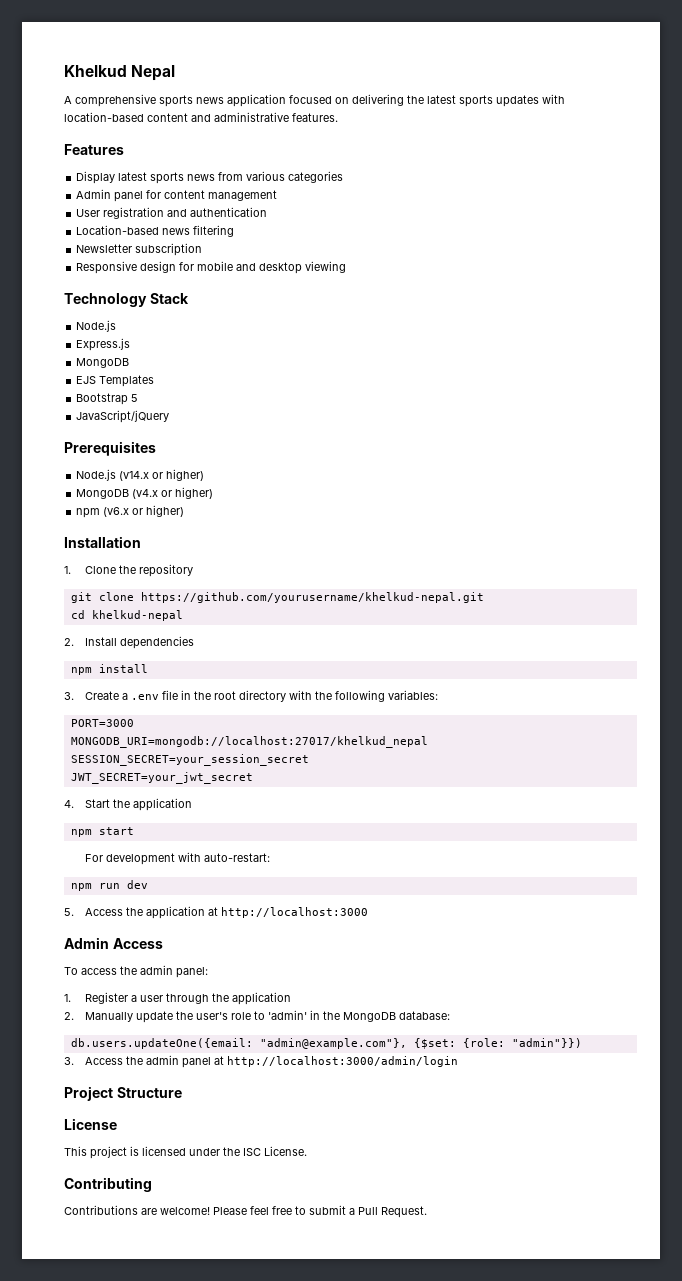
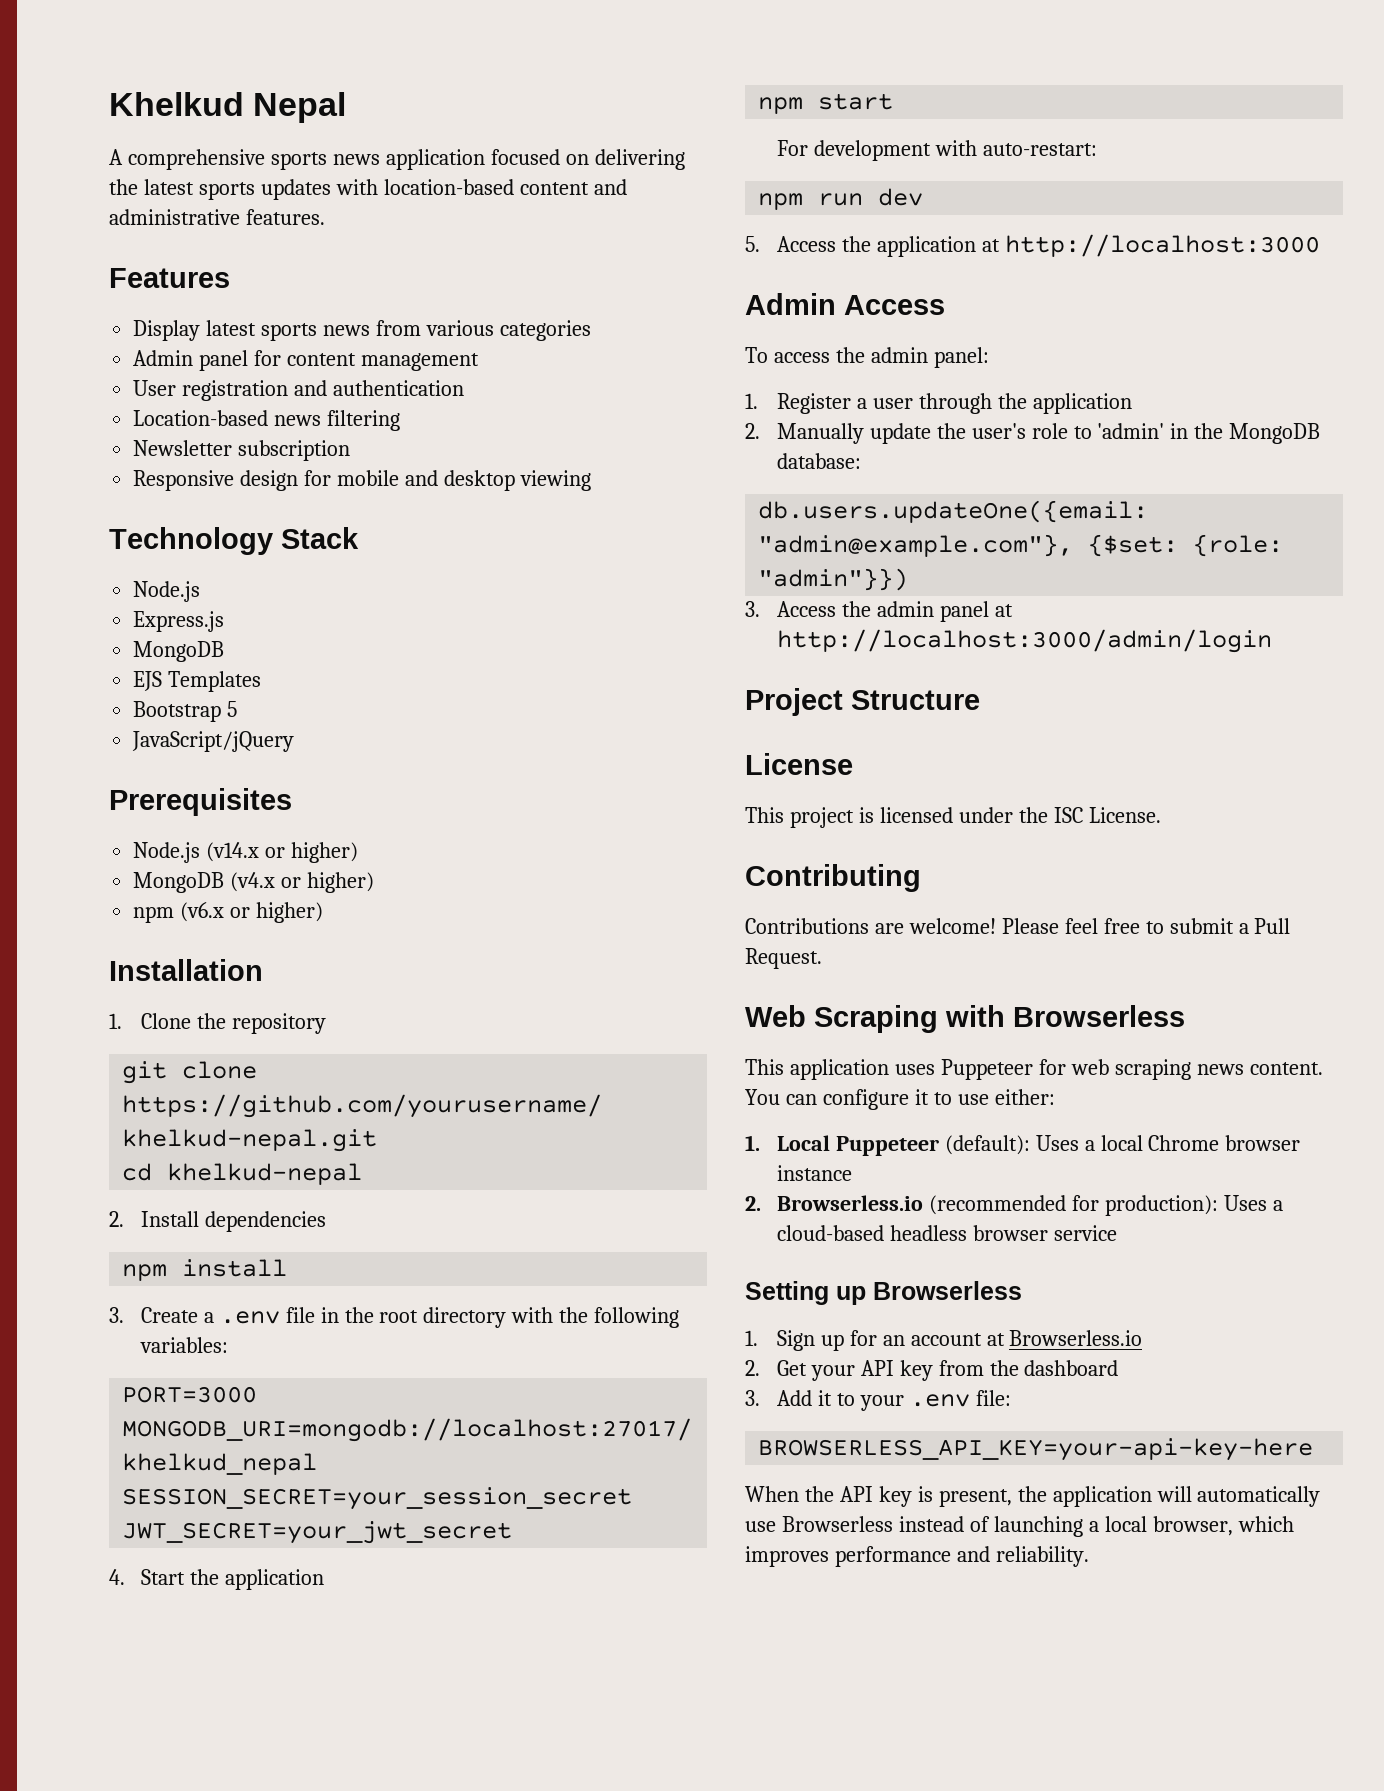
+ Web Scraping with Browserless
+ This application uses Puppeteer for web scraping news content. You can configure it to use either:
+ 1. Local Puppeteer (default): Uses a local Chrome browser instance
+ 2. Browserless.io (recommended for production): Uses a cloud-based headless browser service
+ Setting up Browserless
+ 1. Sign up for an account at Browserless.io
+ 2. Get your API key from the dashboard
+ 3. Add it to your .env file:
+ BROWSERLESS_API_KEY=your-api-key-here
+ When the API key is present, the application will automatically use Browserless instead of launching a local browser, which improves performance and reliability.

